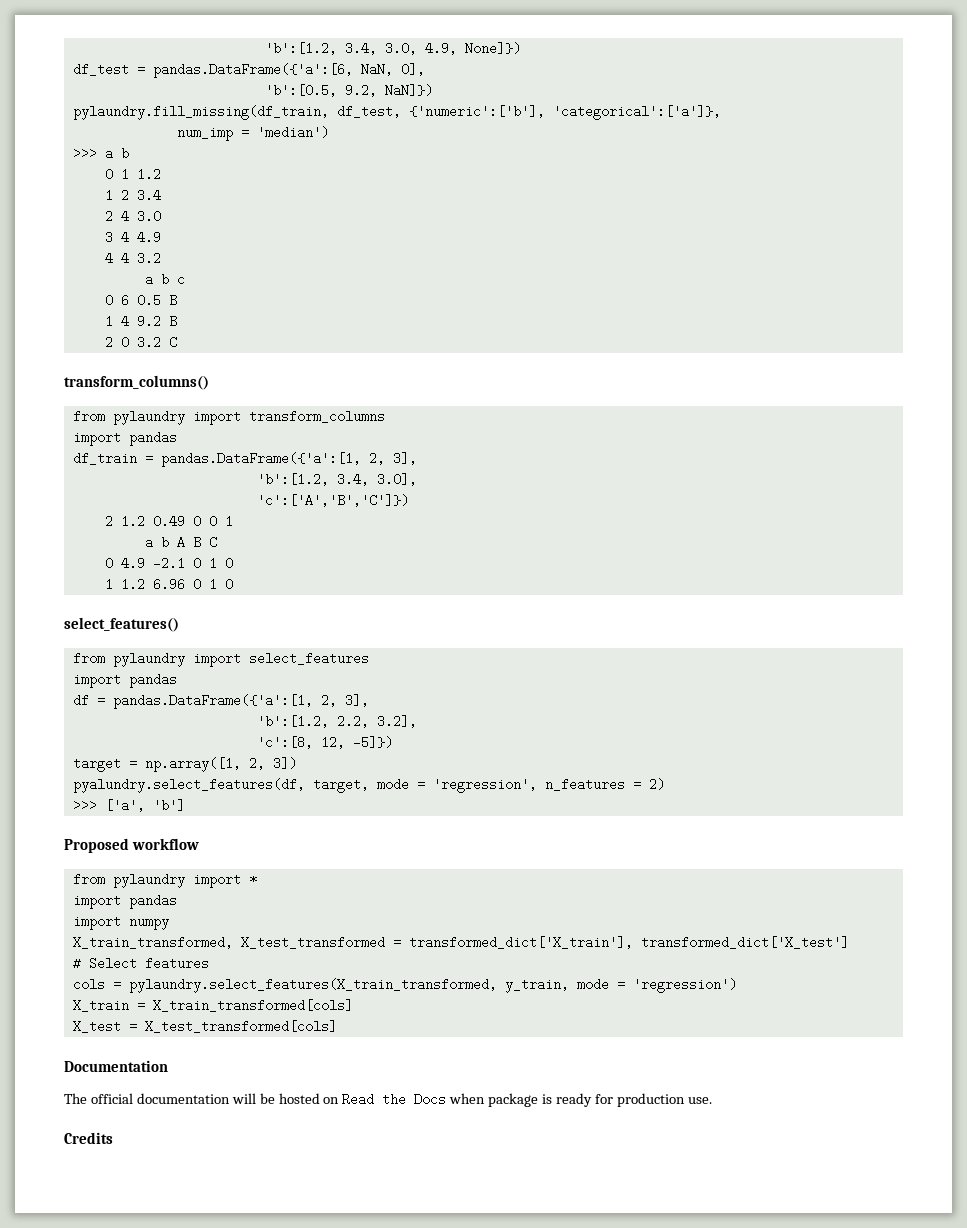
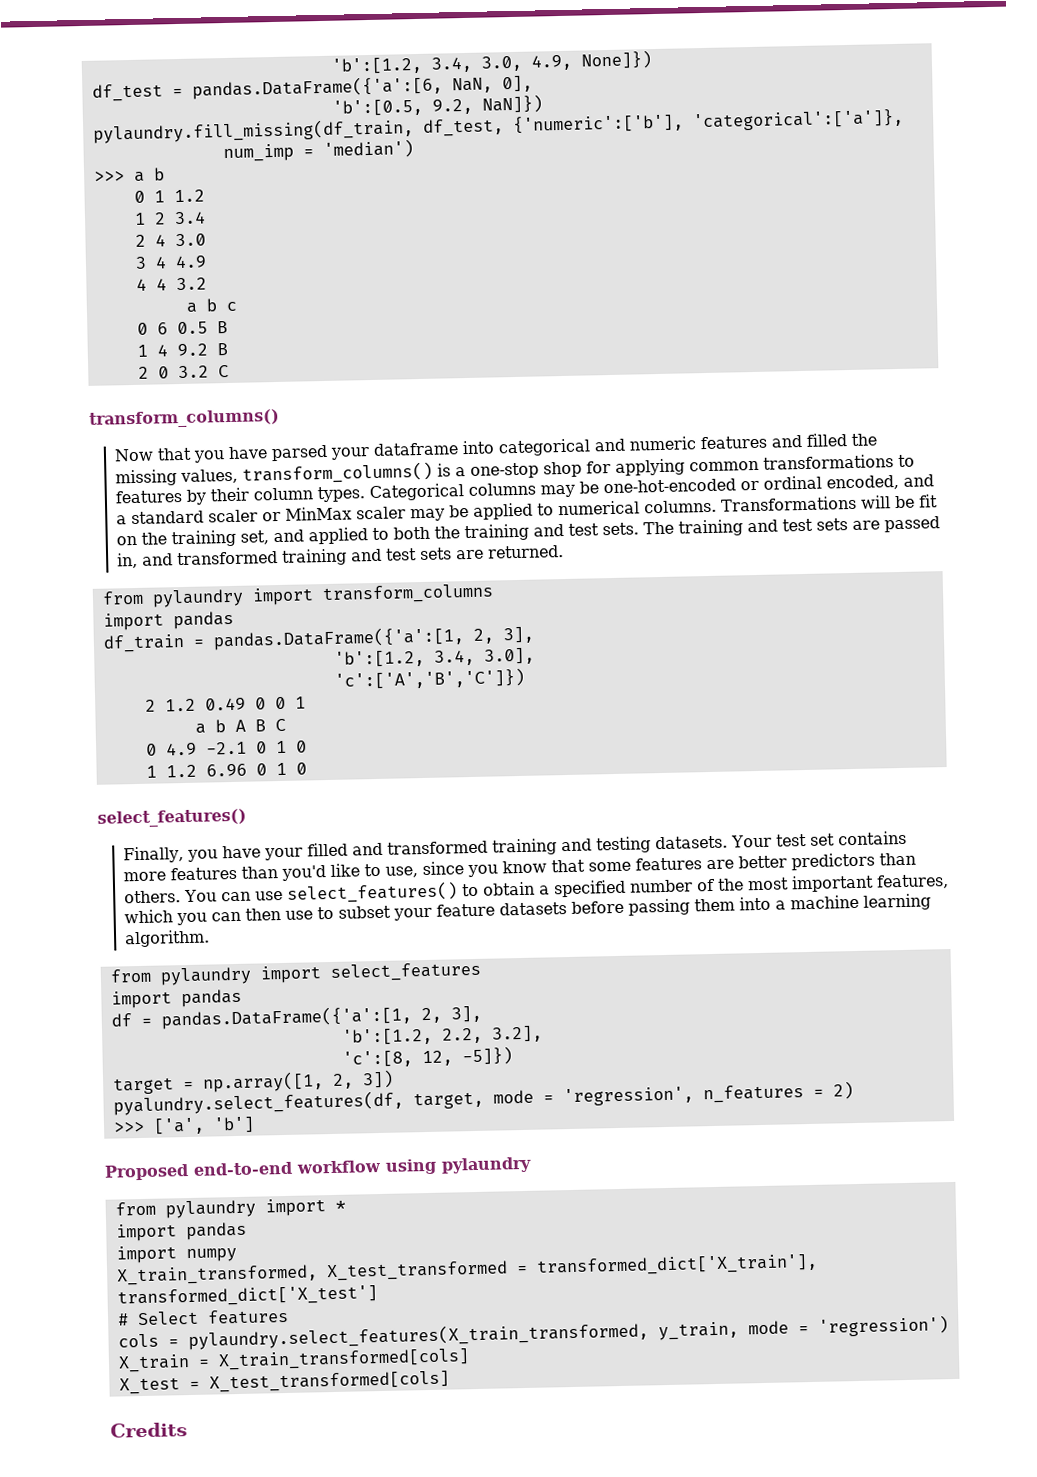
+ Now that you have parsed your dataframe into categorical and numeric features and filled the missing values, transform_columns() is a one-stop shop for applying common transformations to features by their column types. Categorical columns may be one-hot-encoded or ordinal encoded, and a standard scaler or MinMax scaler may be applied to numerical columns. Transformations will be fit on the training set, and applied to both the training and test sets. The training and test sets are passed in, and transformed training and test sets are returned.
+ Finally, you have your filled and transformed training and testing datasets. Your test set contains more features than you'd like to use, since you know that some features are better predictors than others. You can use select_features() to obtain a specified number of the most important features, which you can then use to subset your feature datasets before passing them into a machine learning algorithm.
- Proposed workflow
+ Proposed end-to-end workflow using pylaundry
- Documentation
- The official documentation will be hosted on Read the Docs when package is ready for production use.

